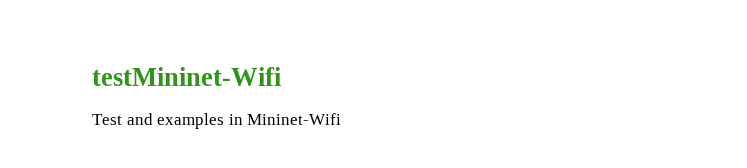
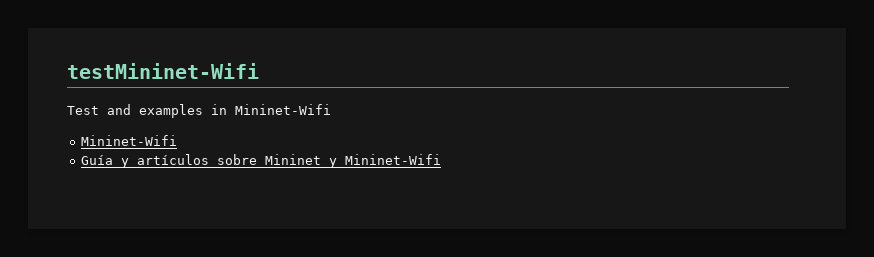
  Test and examples in Mininet-Wifi
+ Mininet-Wifi
+ Guía y artículos sobre Mininet y Mininet-Wifi

